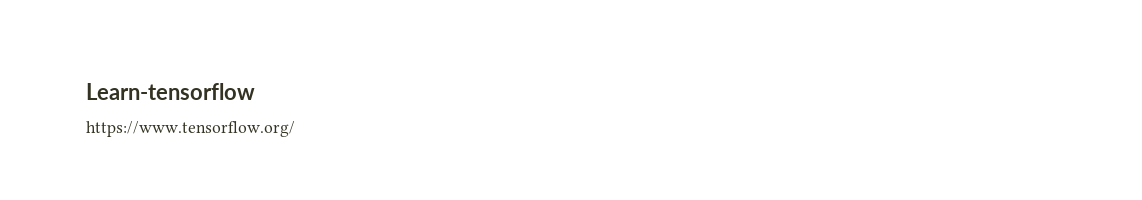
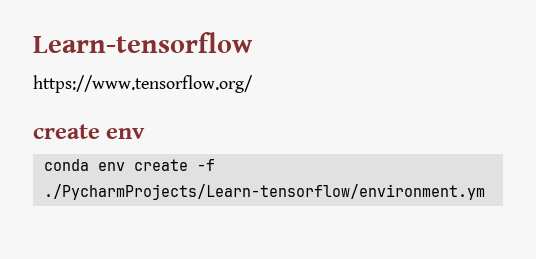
+ create env
+ conda env create -f ./PycharmProjects/Learn-tensorflow/environment.ym

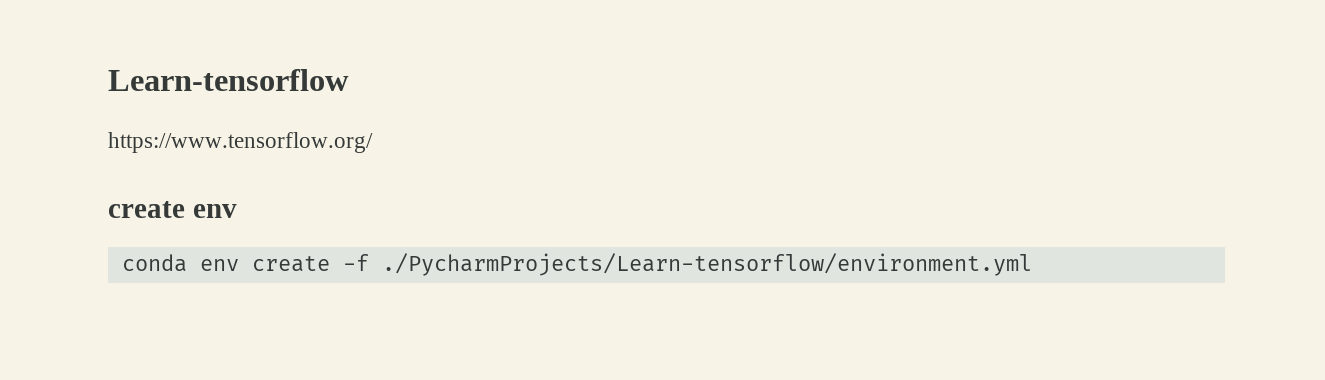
- conda env create -f ./PycharmProjects/Learn-tensorflow/environment.ym
+ conda env create -f ./PycharmProjects/Learn-tensorflow/environment.yml

